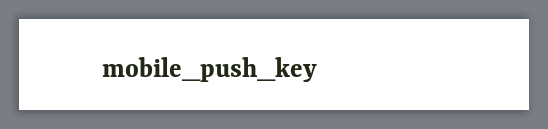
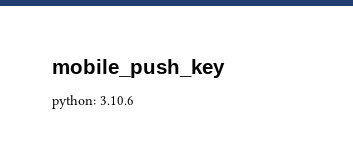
+ python: 3.10.6

